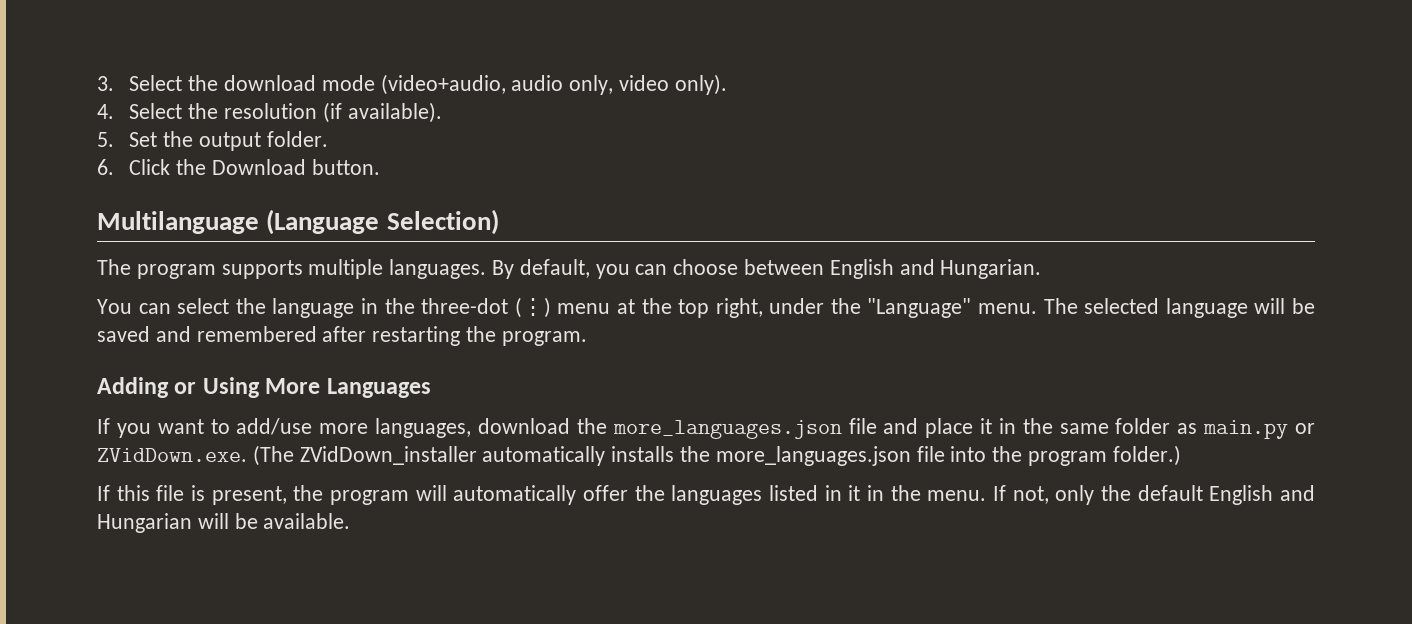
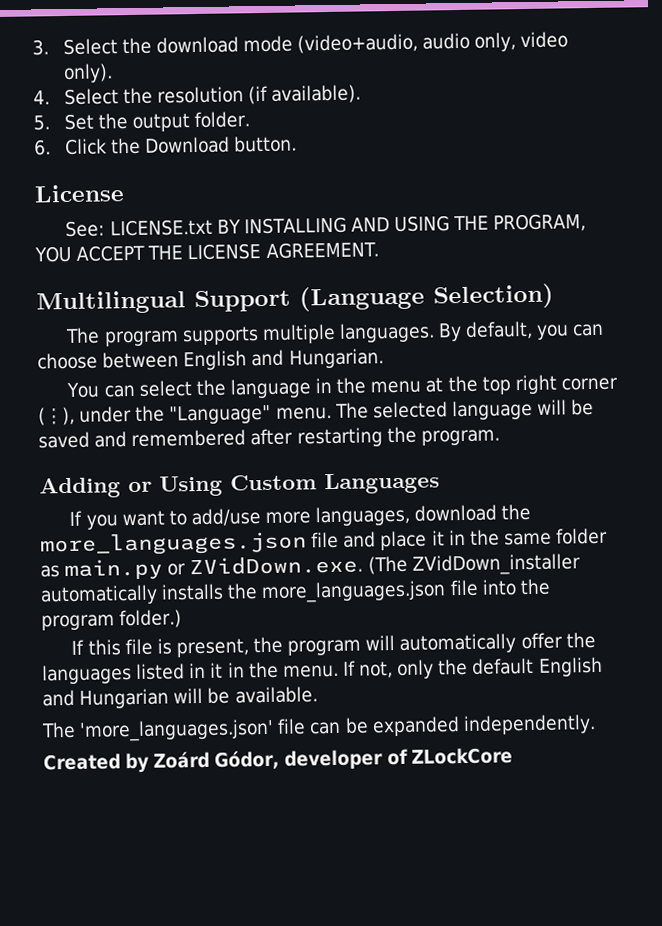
- Multilanguage (Language Selection)
+ License
+ See: LICENSE.txt BY INSTALLING AND USING THE PROGRAM, YOU ACCEPT THE LICENSE AGREEMENT.
+ Multilingual Support (Language Selection)
- You can select the language in the three-dot (⋮) menu at the top right, under the "Language" menu.
+ You can select the language in the menu at the top right corner (⋮), under the "Language" menu.
- Adding or Using More Languages
+ Adding or Using Custom Languages
+ The 'more_languages.json' file can be expanded independently.
+ Created by Zoárd Gódor, developer of ZLockCore

